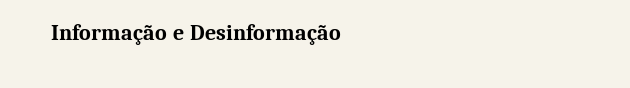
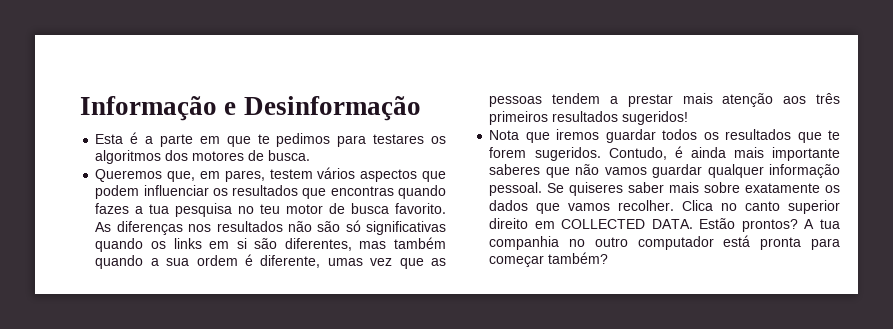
+ Esta é a parte em que te pedimos para testares os algoritmos dos motores de busca.
+ Queremos que, em pares, testem vários aspectos que podem influenciar os resultados que encontras quando fazes a tua pesquisa no teu motor de busca favorito. As diferenças nos resultados não são só significativas quando os links em si são diferentes, mas também quando a sua ordem é diferente, umas vez que as pessoas tendem a prestar mais atenção aos três primeiros resultados sugeridos!
+ Nota que iremos guardar todos os resultados que te forem sugeridos. Contudo, é ainda mais importante saberes que não vamos guardar qualquer informação pessoal. Se quiseres saber mais sobre exatamente os dados que vamos recolher. Clica no canto superior direito em COLLECTED DATA. Estão prontos? A tua companhia no outro computador está pronta para começar também?

